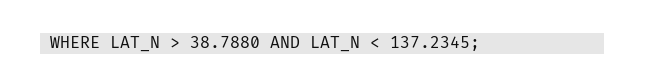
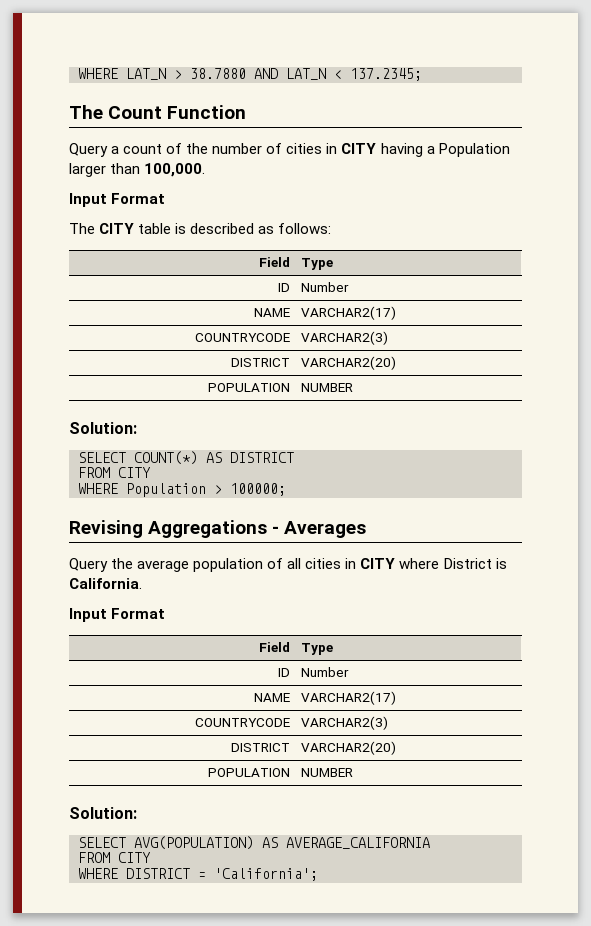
+ The Count Function
+ Query a count of the number of cities in CITY having a Population larger than 100,000.
+ Input Format
+ The CITY table is described as follows:
+ Field | Type
+ ID | Number
+ NAME | VARCHAR2(17)
+ COUNTRYCODE | VARCHAR2(3)
+ DISTRICT | VARCHAR2(20)
+ POPULATION | NUMBER
+ Solution:
+ SELECT COUNT(*) AS DISTRICT
+ FROM CITY
+ WHERE Population > 100000;
+ Revising Aggregations - Averages
+ Query the average population of all cities in CITY where District is California.
+ Input Format
+ Field | Type
+ ID | Number
+ NAME | VARCHAR2(17)
+ COUNTRYCODE | VARCHAR2(3)
+ DISTRICT | VARCHAR2(20)
+ POPULATION | NUMBER
+ Solution:
+ SELECT AVG(POPULATION) AS AVERAGE_CALIFORNIA
+ FROM CITY
+ WHERE DISTRICT = 'California';

